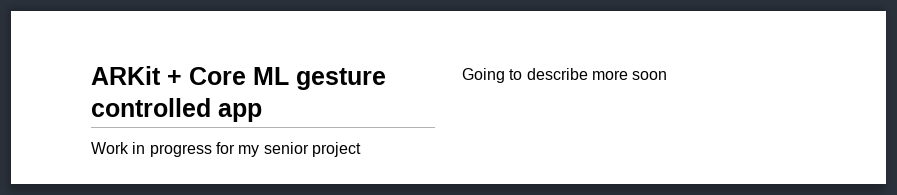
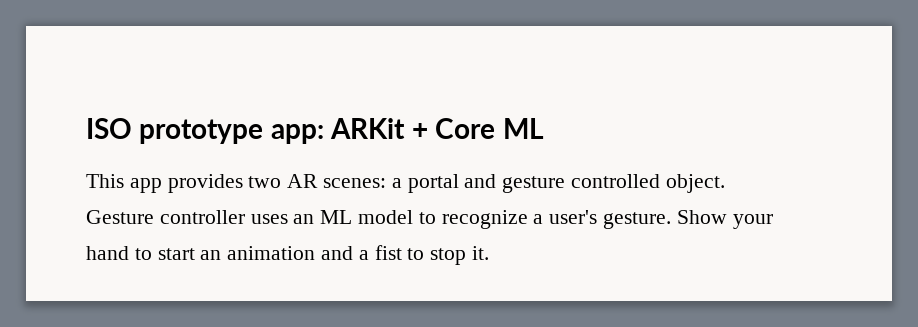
- ARKit + Core ML gesture controlled app
- Work in progress for my senior project
- Going to describe more soon
+ ISO prototype app: ARKit + Core ML
+ This app provides two AR scenes: a portal and gesture controlled object. Gesture controller uses an ML model to recognize a user's gesture. Show your hand to start an animation and a fist to stop it.

